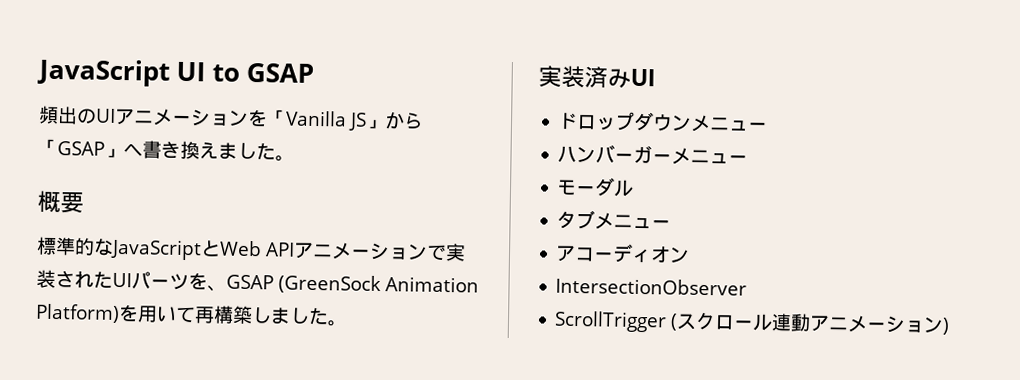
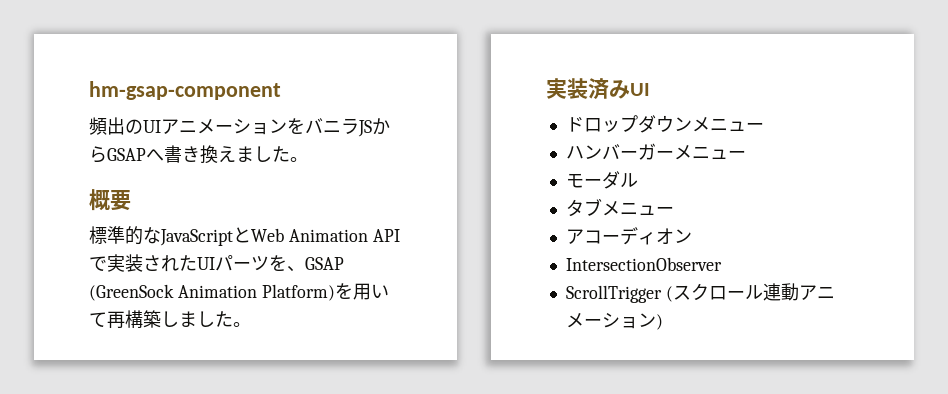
- JavaScript UI to GSAP
+ hm-gsap-component
- 頻出のUIアニメーションを「Vanilla JS」から「GSAP」へ書き換えました。
+ 頻出のUIアニメーションをバニラJSからGSAPへ書き換えました。
- 標準的なJavaScriptとWeb APIアニメーションで実装されたUIパーツを、GSAP (GreenSock Animation Platform)を用いて再構築しました。
+ 標準的なJavaScriptとWeb Animation APIで実装されたUIパーツを、GSAP (GreenSock Animation Platform)を用いて再構築しました。

